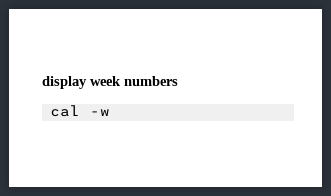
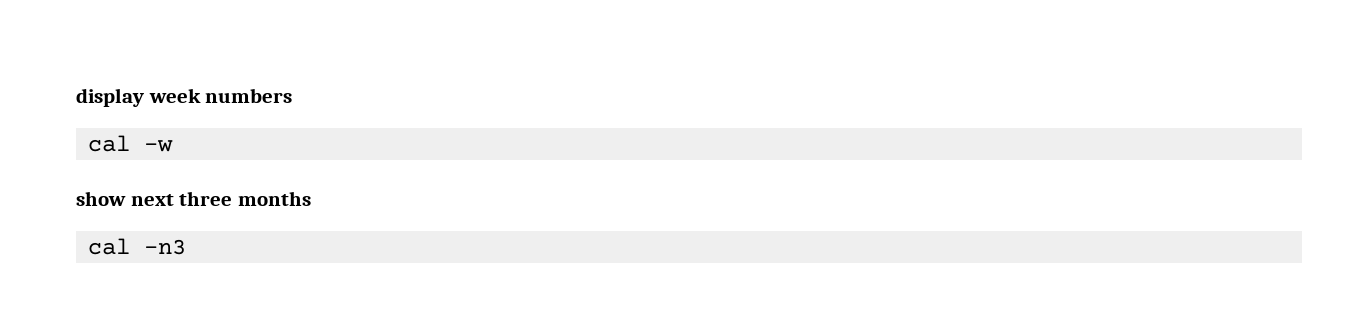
+ show next three months
+ cal -n3

